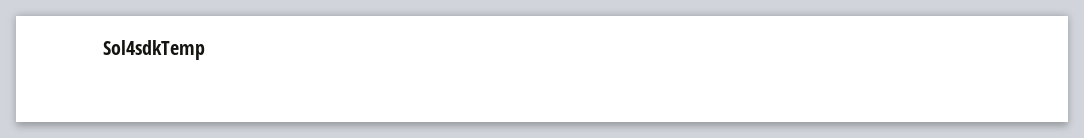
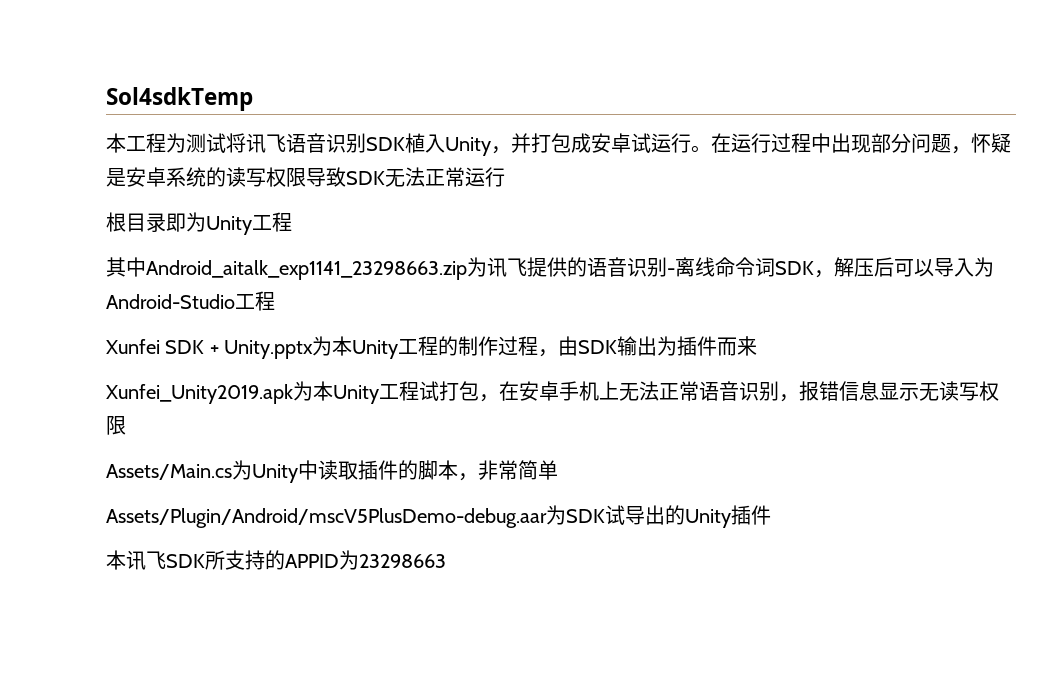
+ 本工程为测试将讯飞语音识别SDK植入Unity，并打包成安卓试运行。在运行过程中出现部分问题，怀疑是安卓系统的读写权限导致SDK无法正常运行
+ 根目录即为Unity工程
+ 其中Android_aitalk_exp1141_23298663.zip为讯飞提供的语音识别-离线命令词SDK，解压后可以导入为Android-Studio工程
+ Xunfei SDK + Unity.pptx为本Unity工程的制作过程，由SDK输出为插件而来
+ Xunfei_Unity2019.apk为本Unity工程试打包，在安卓手机上无法正常语音识别，报错信息显示无读写权限
+ Assets/Main.cs为Unity中读取插件的脚本，非常简单
+ Assets/Plugin/Android/mscV5PlusDemo-debug.aar为SDK试导出的Unity插件
+ 本讯飞SDK所支持的APPID为23298663

